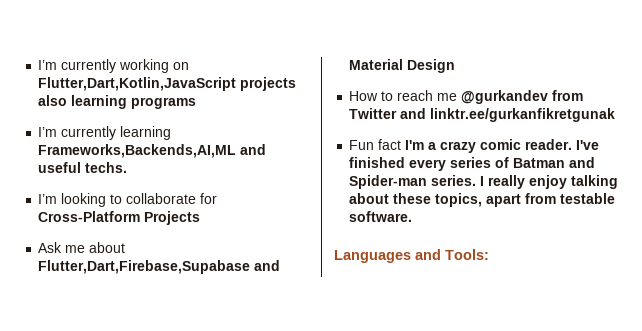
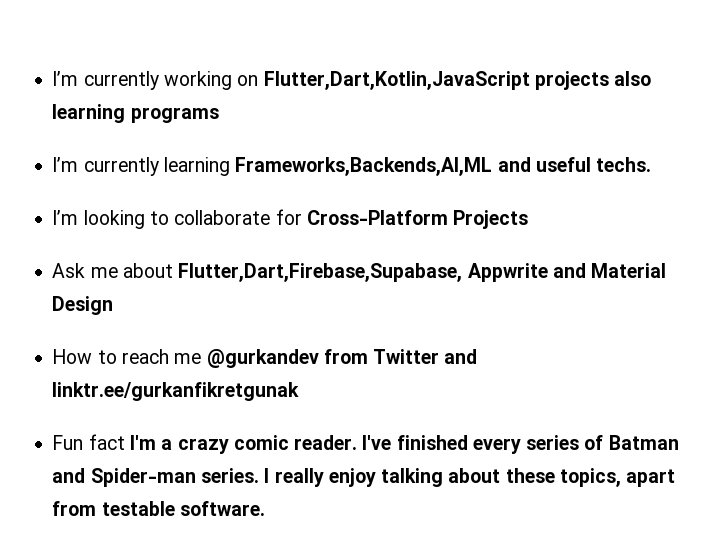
- Ask me about Flutter,Dart,Firebase,Supabase and Material Design
+ Ask me about Flutter,Dart,Firebase,Supabase, Appwrite and Material Design
- Languages and Tools:

